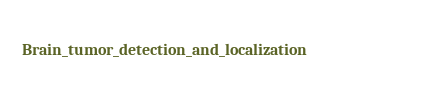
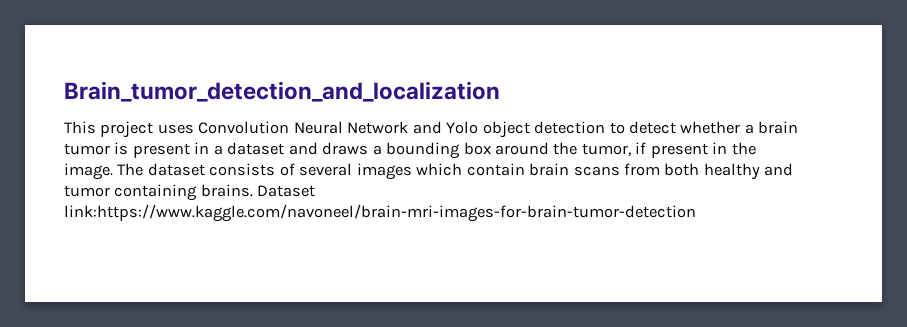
+ This project uses Convolution Neural Network and Yolo object detection to detect whether a brain tumor is present in a dataset and draws a bounding box around the tumor, if present in the image. The dataset consists of several images which contain brain scans from both healthy and tumor containing brains. Dataset link:https://www.kaggle.com/navoneel/brain-mri-images-for-brain-tumor-detection

